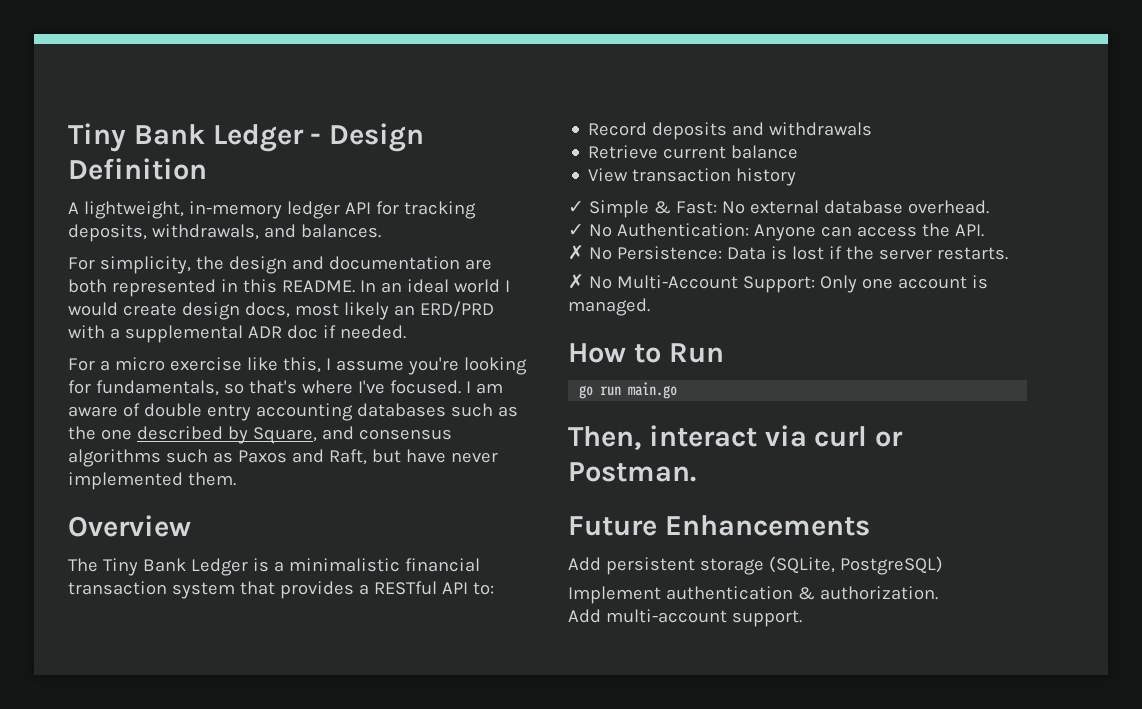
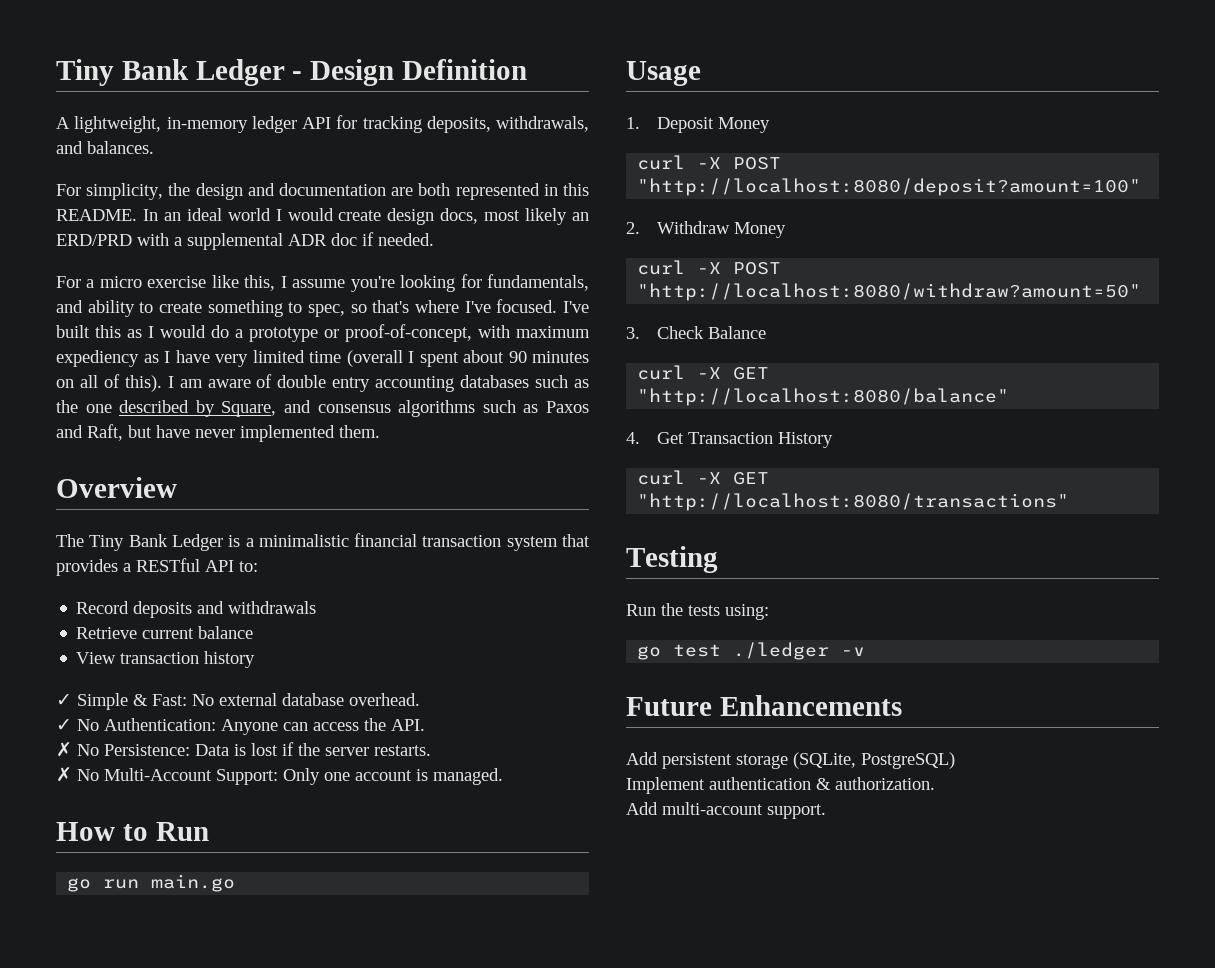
- For a micro exercise like this, I assume you're looking for fundamentals, so that's where I've focused.
+ For a micro exercise like this, I assume you're looking for fundamentals, and ability to create something to spec, so that's where I've focused.
+ I've built this as I would do a prototype or proof-of-concept, with maximum expediency as I have very limited time (overall I spent about 90 minutes on all of this).
- Then, interact via curl or Postman.
+ Usage
+ 1. Deposit Money
+ curl -X POST "http://localhost:8080/deposit?amount=100"
+ 2. Withdraw Money
+ curl -X POST "http://localhost:8080/withdraw?amount=50"
+ 3. Check Balance
+ curl -X GET "http://localhost:8080/balance"
+ 4. Get Transaction History
+ curl -X GET "http://localhost:8080/transactions"
+ Testing
+ Run the tests using:
+ go test ./ledger -v

